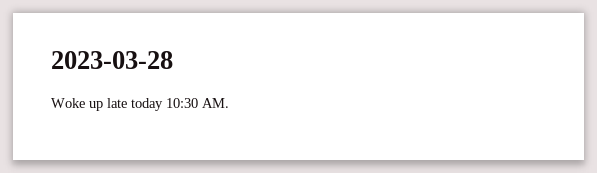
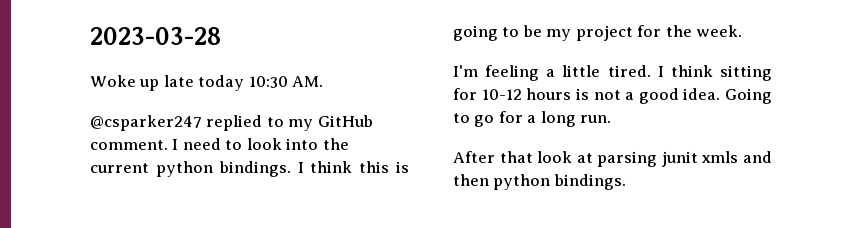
+ @csparker247 replied to my GitHub comment. I need to look into the current python bindings. I think this is going to be my project for the week.
+ I'm feeling a little tired. I think sitting for 10-12 hours is not a good idea. Going to go for a long run.
+ After that look at parsing junit xmls and then python bindings.

